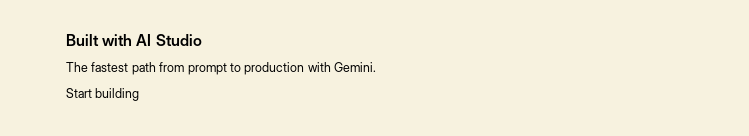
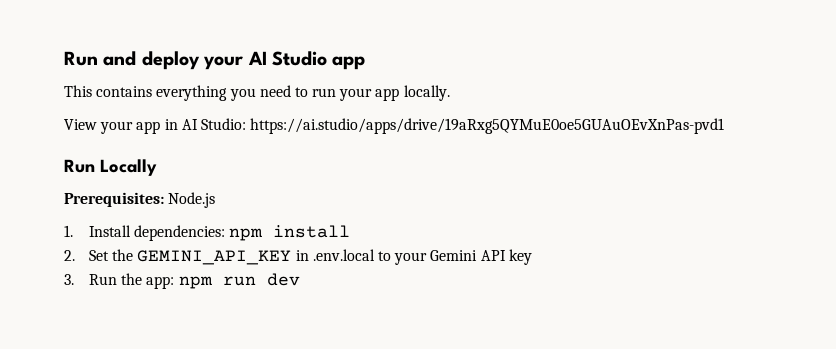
- Built with AI Studio
- The fastest path from prompt to production with Gemini.
- Start building
+ Run and deploy your AI Studio app
+ This contains everything you need to run your app locally.
+ View your app in AI Studio: https://ai.studio/apps/drive/19aRxg5QYMuE0oe5GUAuOEvXnPas-pvd1
+ Run Locally
+ Prerequisites: Node.js
+ 1. Install dependencies: npm install
+ 2. Set the GEMINI_API_KEY in .env.local to your Gemini API key
+ 3. Run the app: npm run dev

